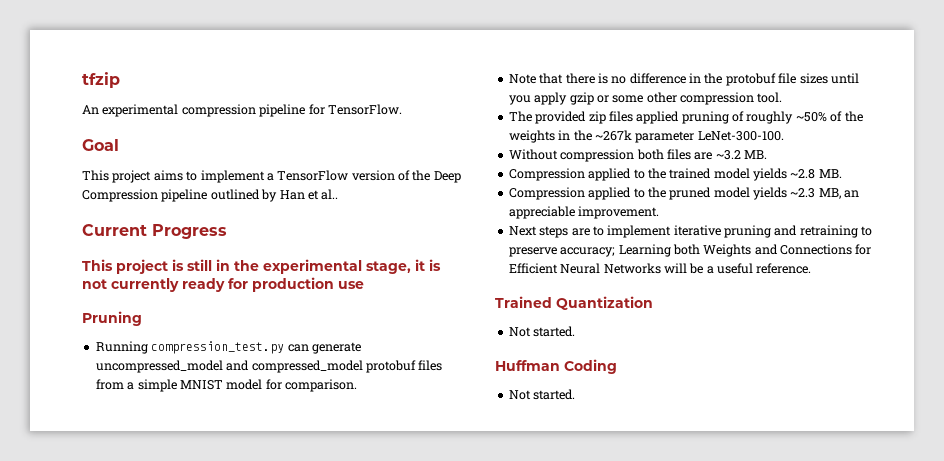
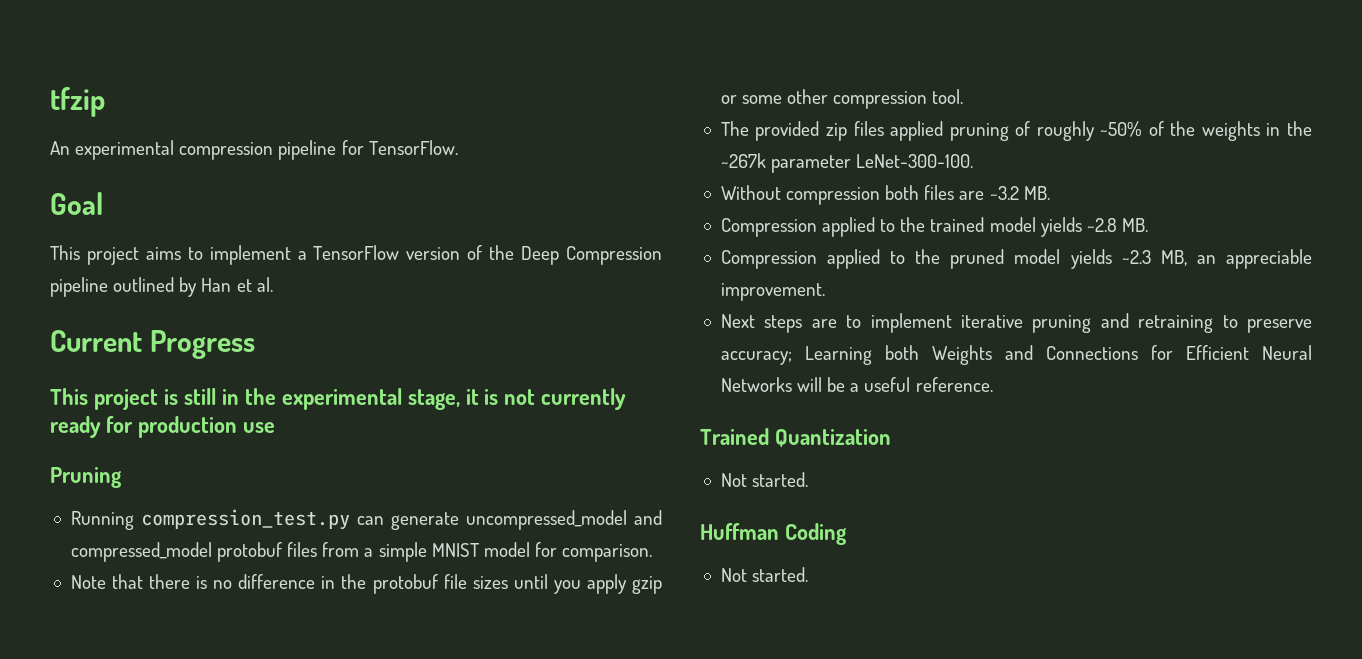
- This project aims to implement a TensorFlow version of the Deep Compression pipeline outlined by Han et al..
+ This project aims to implement a TensorFlow version of the Deep Compression pipeline outlined by Han et al.

